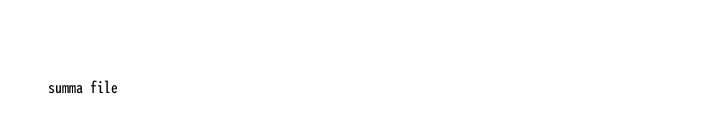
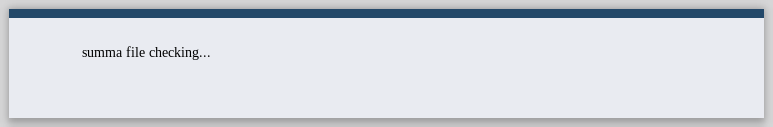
- summa file
+ summa file checking...

